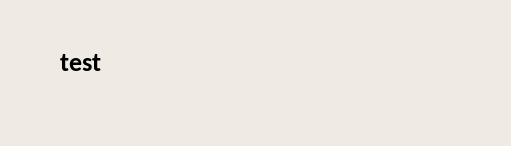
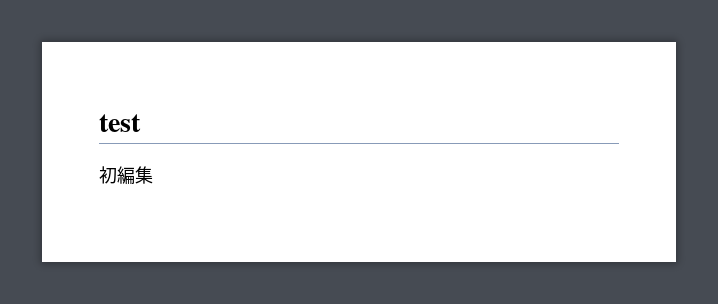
+ 初編集

